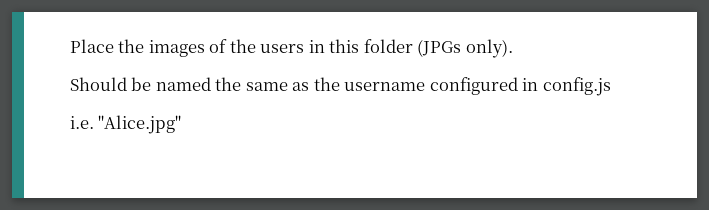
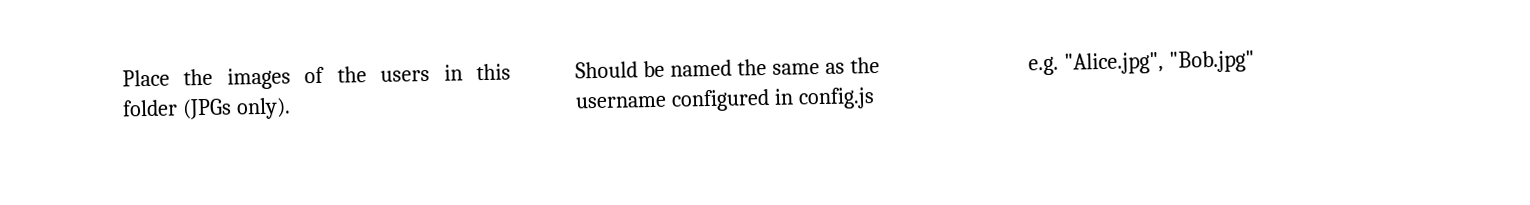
- i.e. "Alice.jpg"
+ e.g. "Alice.jpg", "Bob.jpg"

